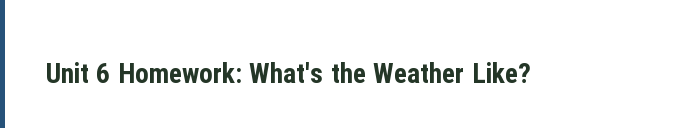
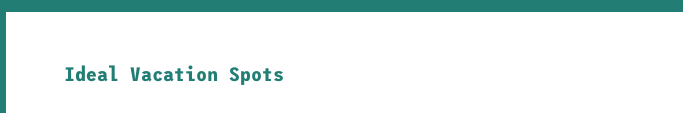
- Unit 6 Homework: What's the Weather Like?
+ Ideal Vacation Spots

